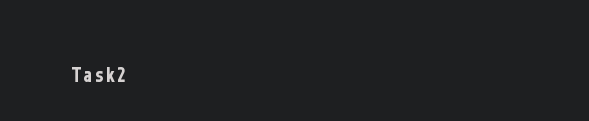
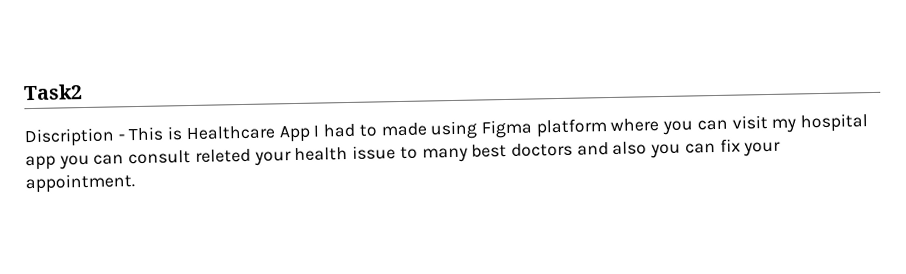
+ Discription - This is Healthcare App I had to made using Figma platform where you can visit my hospital app you can consult releted your health issue to many best doctors and also you can fix your appointment.

